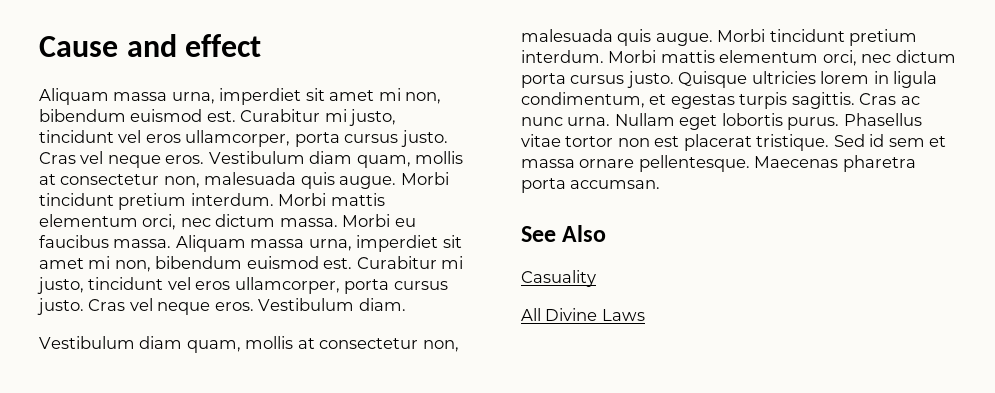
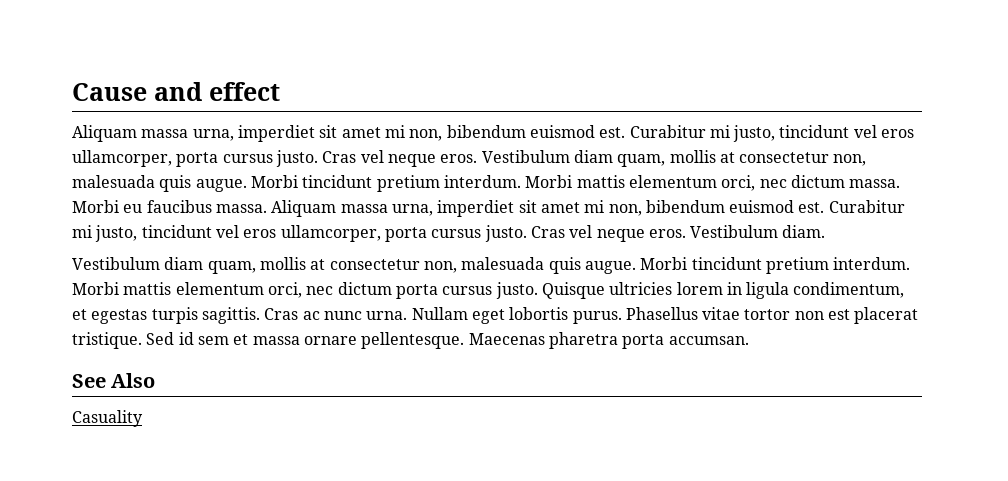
- All Divine Laws

